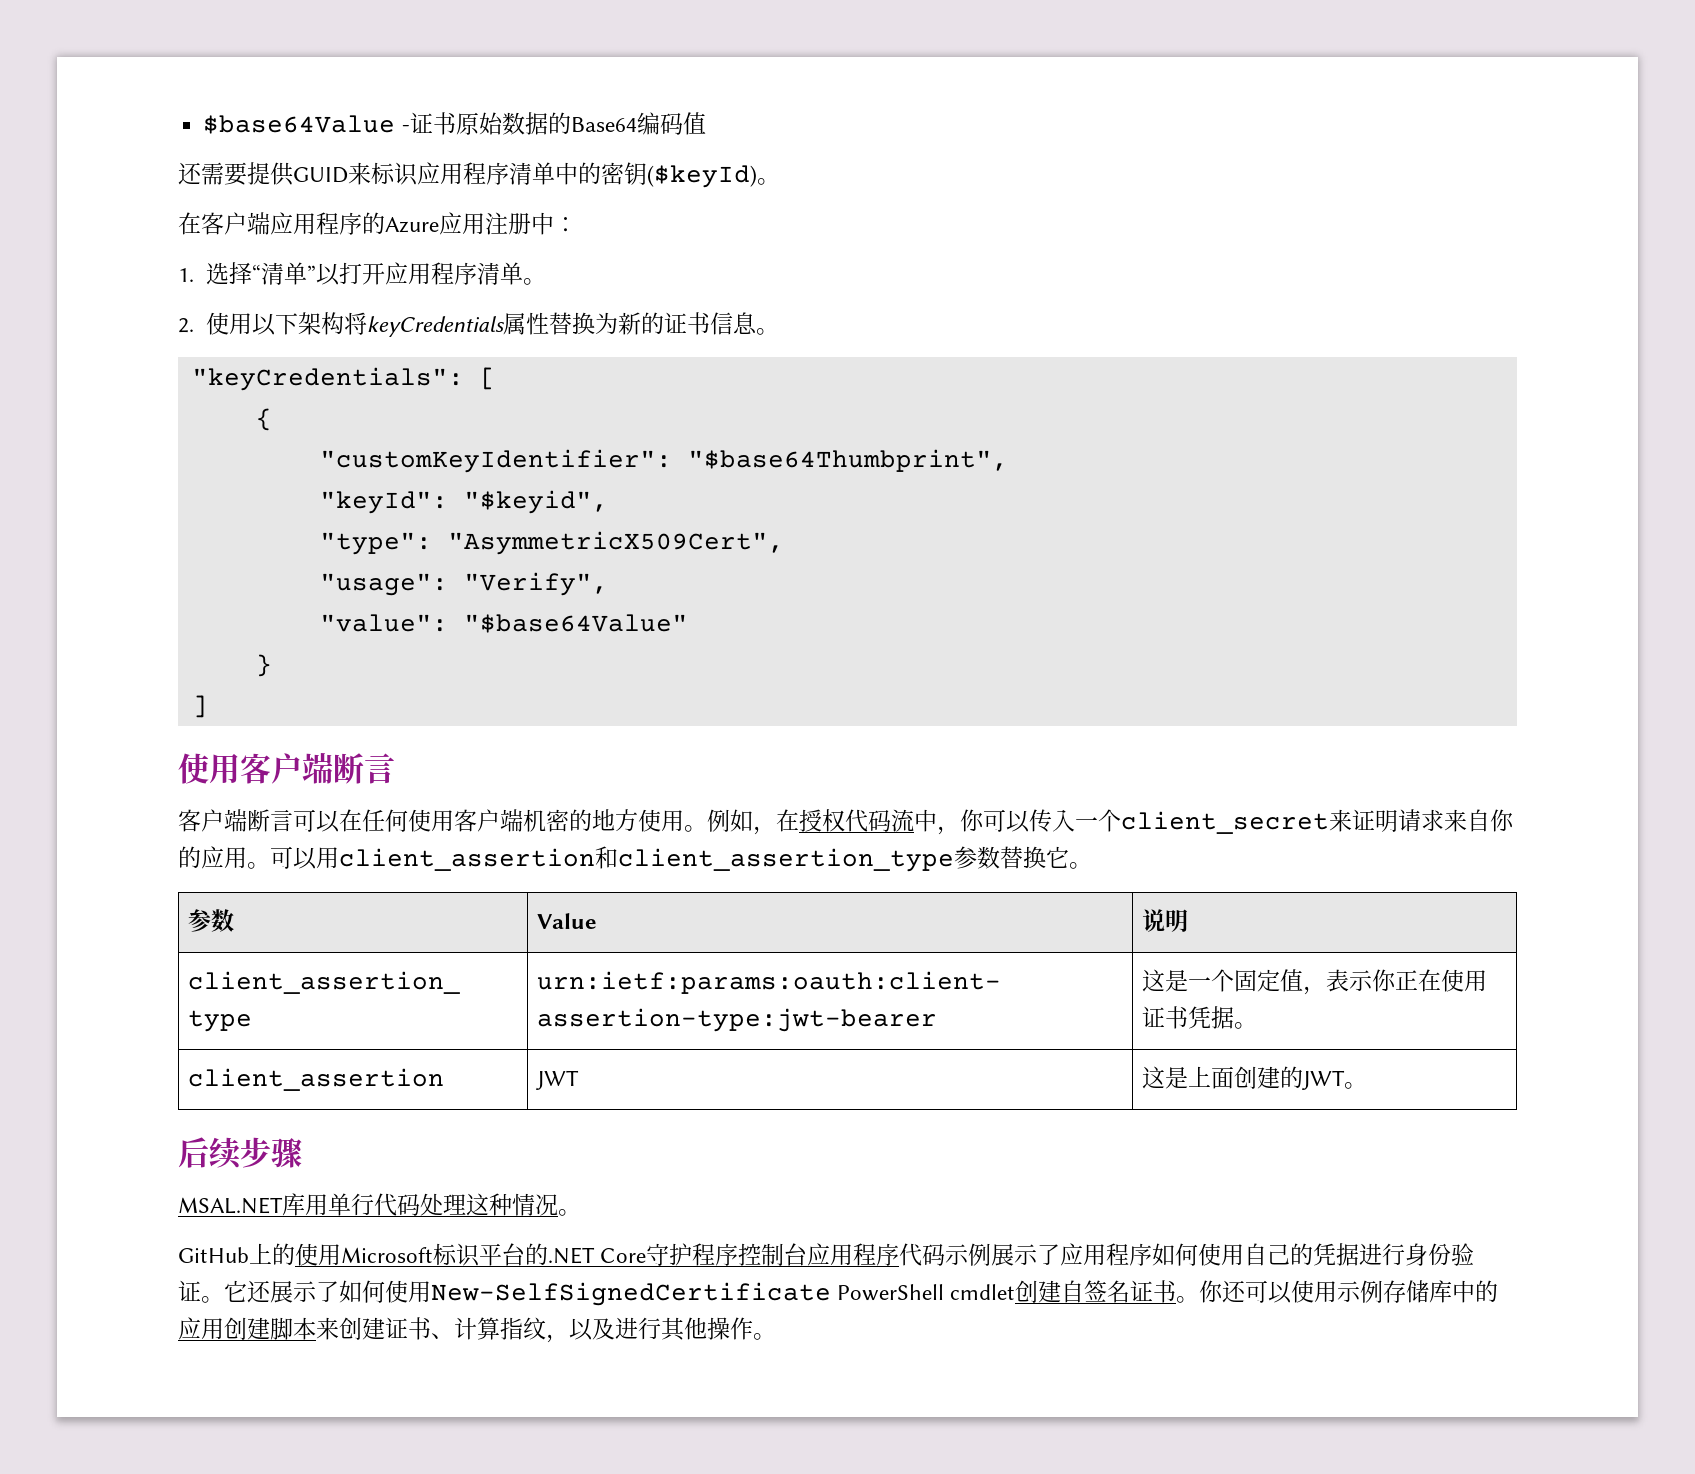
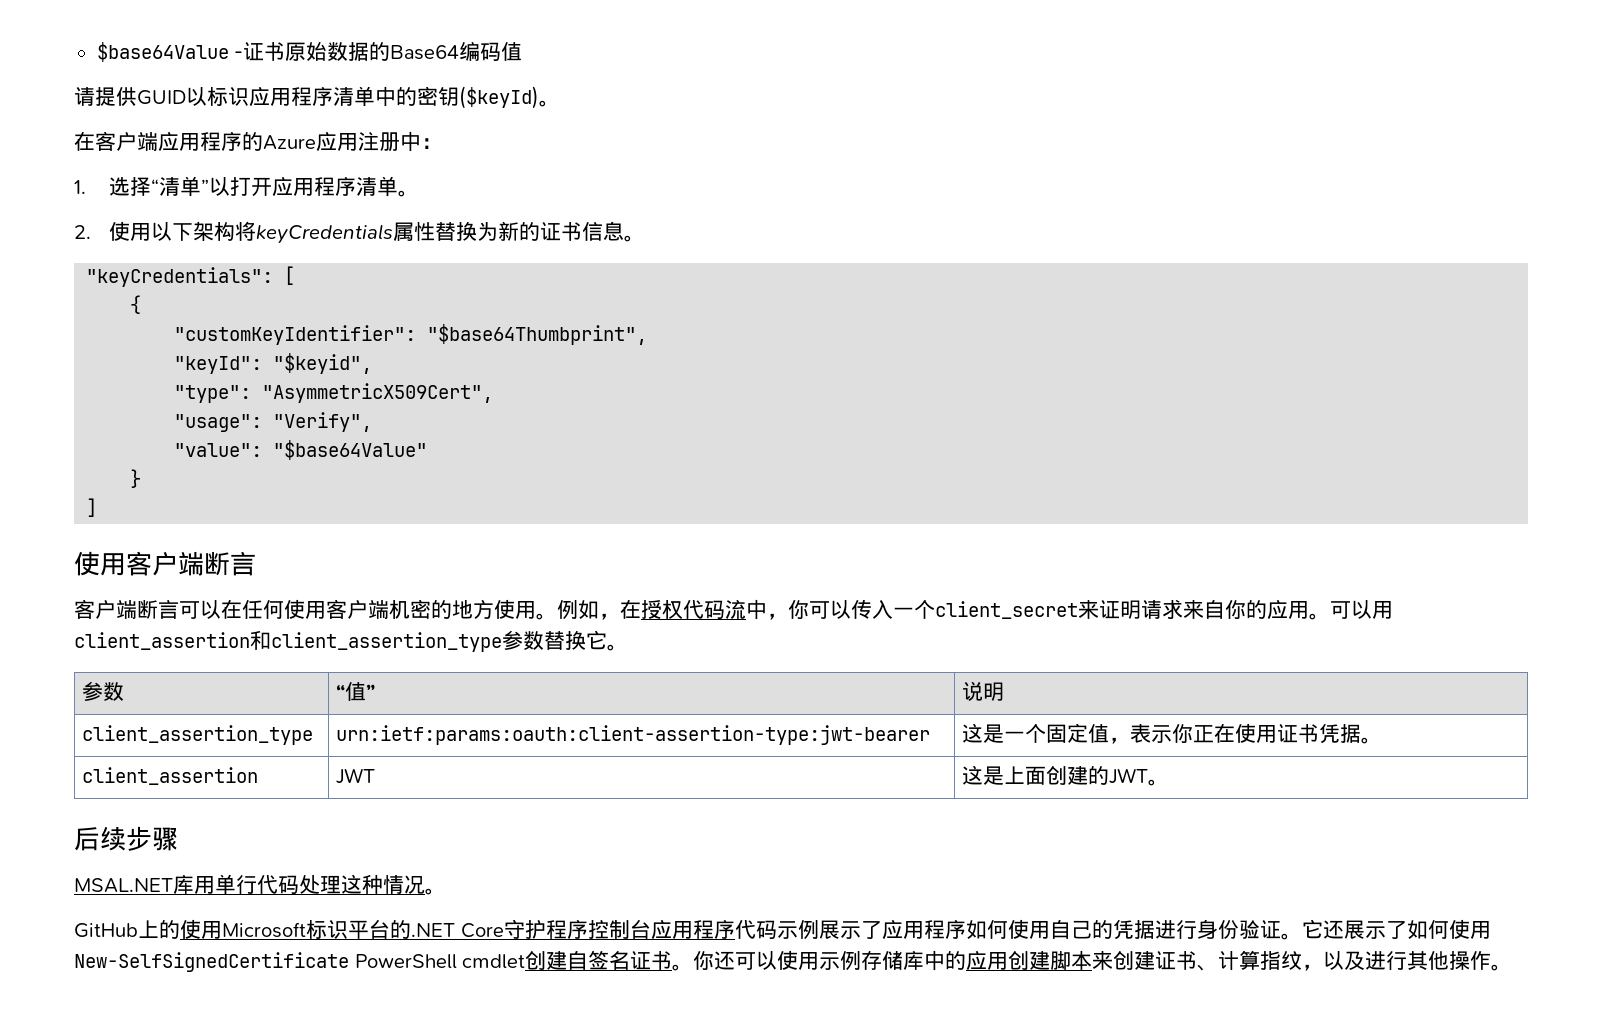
- 还需要提供GUID来标识应用程序清单中的密钥($keyId)。
+ 请提供GUID以标识应用程序清单中的密钥($keyId)。
- 参数 | Value | 说明
+ 参数 | “值” | 说明

